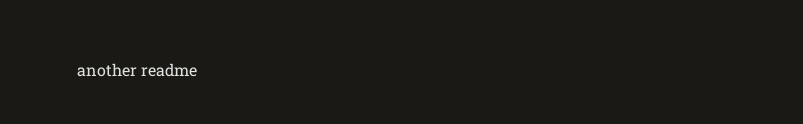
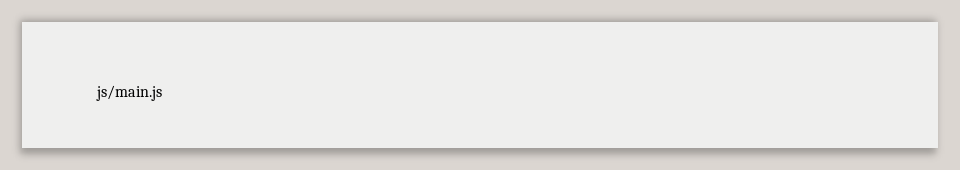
- another readme
+ js/main.js

